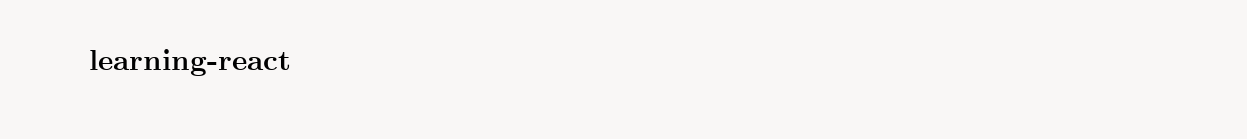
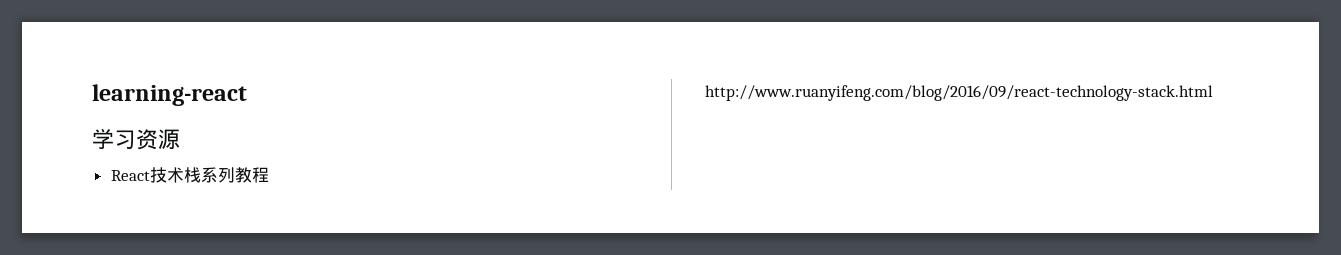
+ 学习资源
+ React技术栈系列教程http://www.ruanyifeng.com/blog/2016/09/react-technology-stack.html

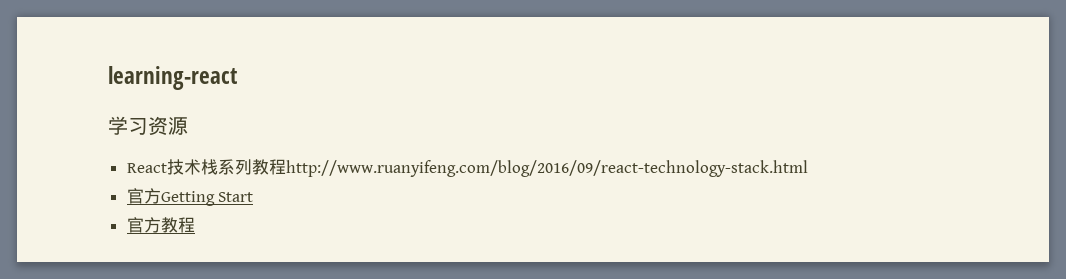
+ 官方Getting Start
+ 官方教程

